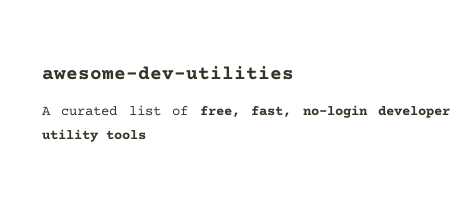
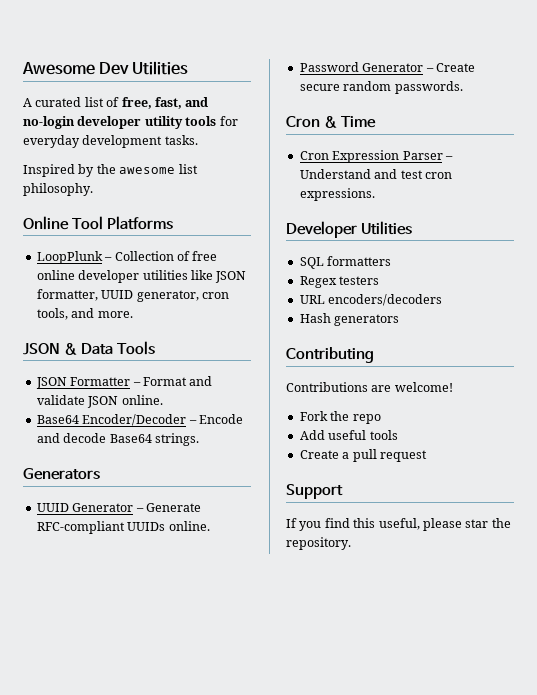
- awesome-dev-utilities
+ Awesome Dev Utilities
- A curated list of free, fast, no-login developer utility tools
+ A curated list of free, fast, and no-login developer utility tools for everyday development tasks.
+ Inspired by the awesome list philosophy.
+ Online Tool Platforms
+ LoopPlunk – Collection of free online developer utilities like JSON formatter, UUID generator, cron tools, and more.
+ JSON & Data Tools
+ JSON Formatter – Format and validate JSON online.
+ Base64 Encoder/Decoder – Encode and decode Base64 strings.
+ Generators
+ UUID Generator – Generate RFC-compliant UUIDs online.
+ Password Generator – Create secure random passwords.
+ Cron & Time
+ Cron Expression Parser – Understand and test cron expressions.
+ Developer Utilities
+ SQL formatters
+ Regex testers
+ URL encoders/decoders
+ Hash generators
+ Contributing
+ Contributions are welcome!
+ Fork the repo
+ Add useful tools
+ Create a pull request
+ Support
+ If you find this useful, please star the repository.

